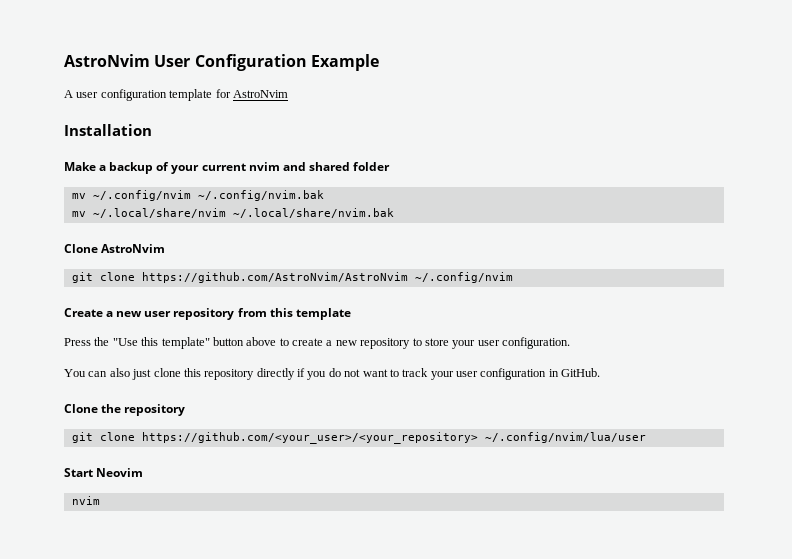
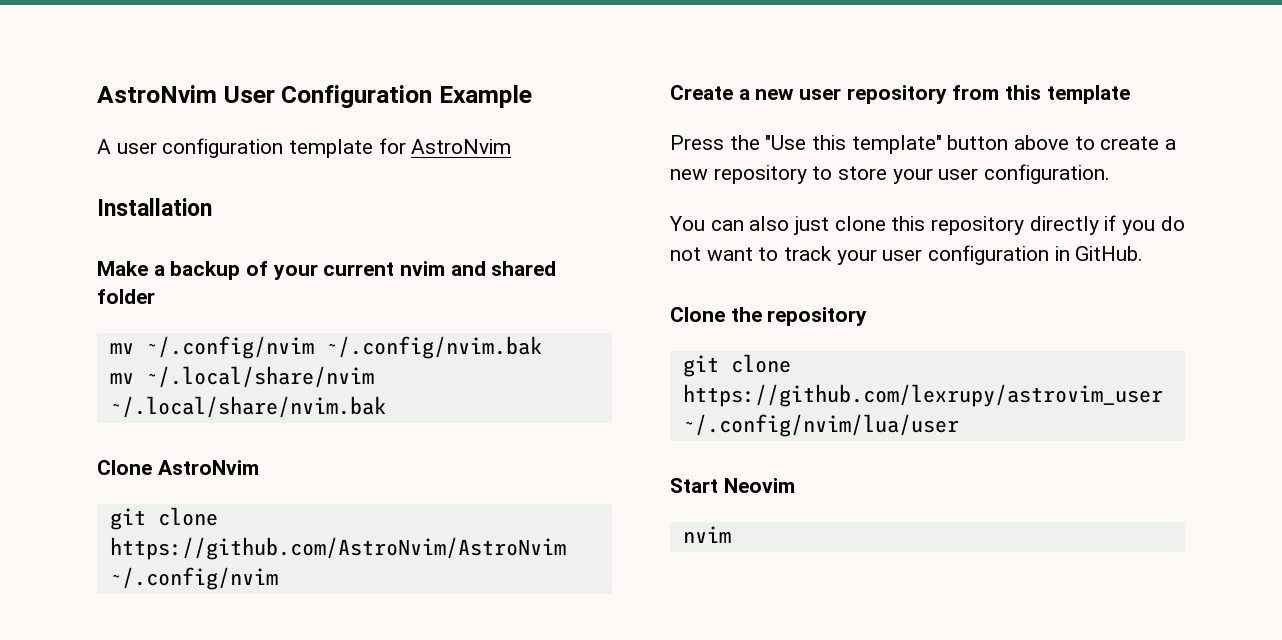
- git clone https://github.com/<your_user>/<your_repository> ~/.config/nvim/lua/user
+ git clone https://github.com/lexrupy/astrovim_user ~/.config/nvim/lua/user

